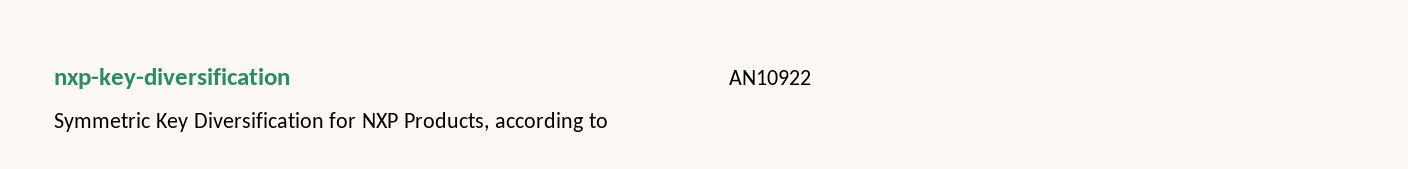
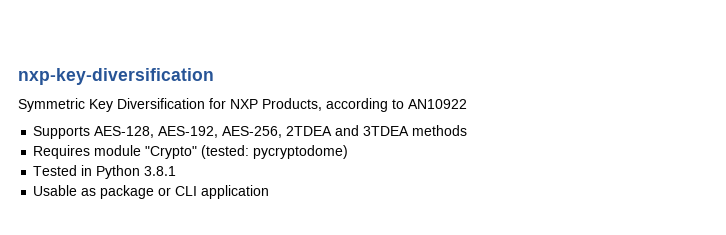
+ Supports AES-128, AES-192, AES-256, 2TDEA and 3TDEA methods
+ Requires module "Crypto" (tested: pycryptodome)
+ Tested in Python 3.8.1
+ Usable as package or CLI application

